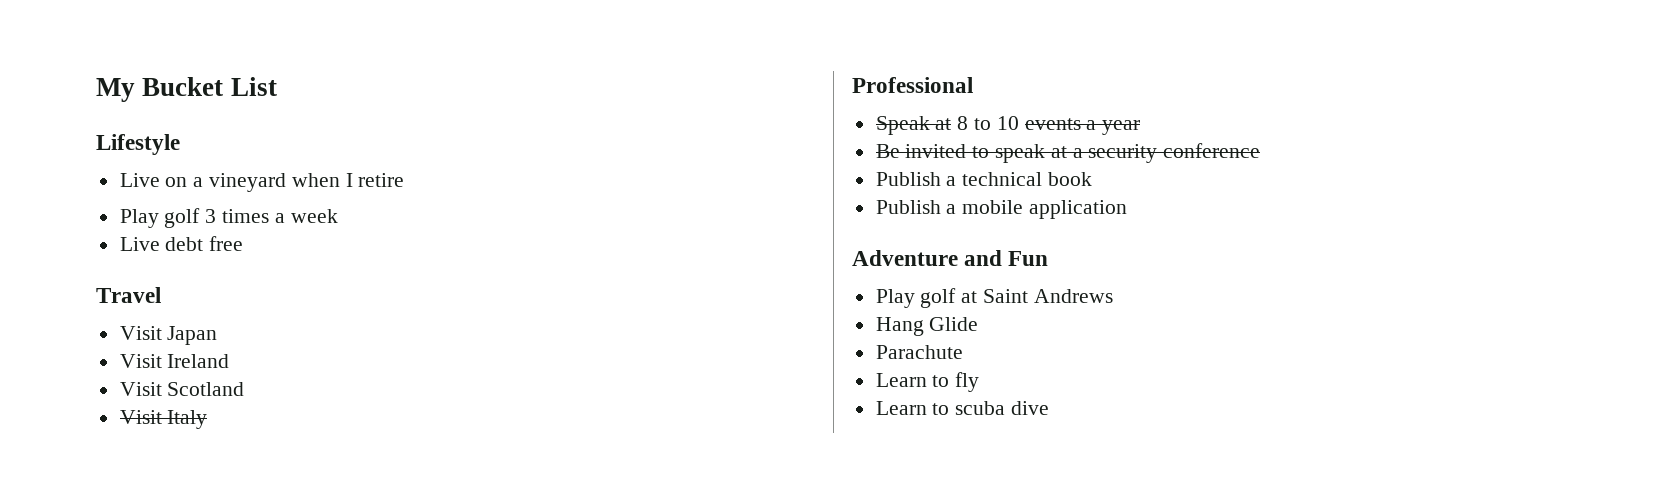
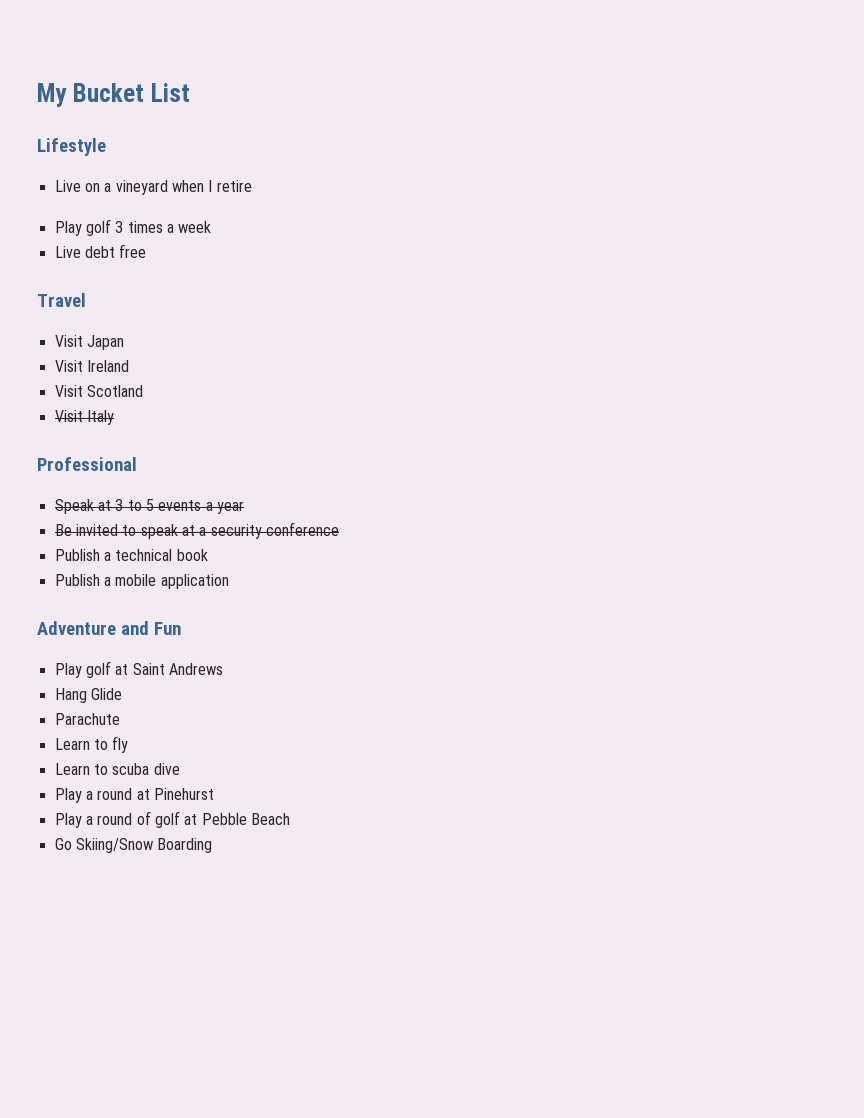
- Speak at 8 to 10 events a year
+ Speak at 3 to 5 events a year
+ Play a round at Pinehurst
+ Play a round of golf at Pebble Beach
+ Go Skiing/Snow Boarding

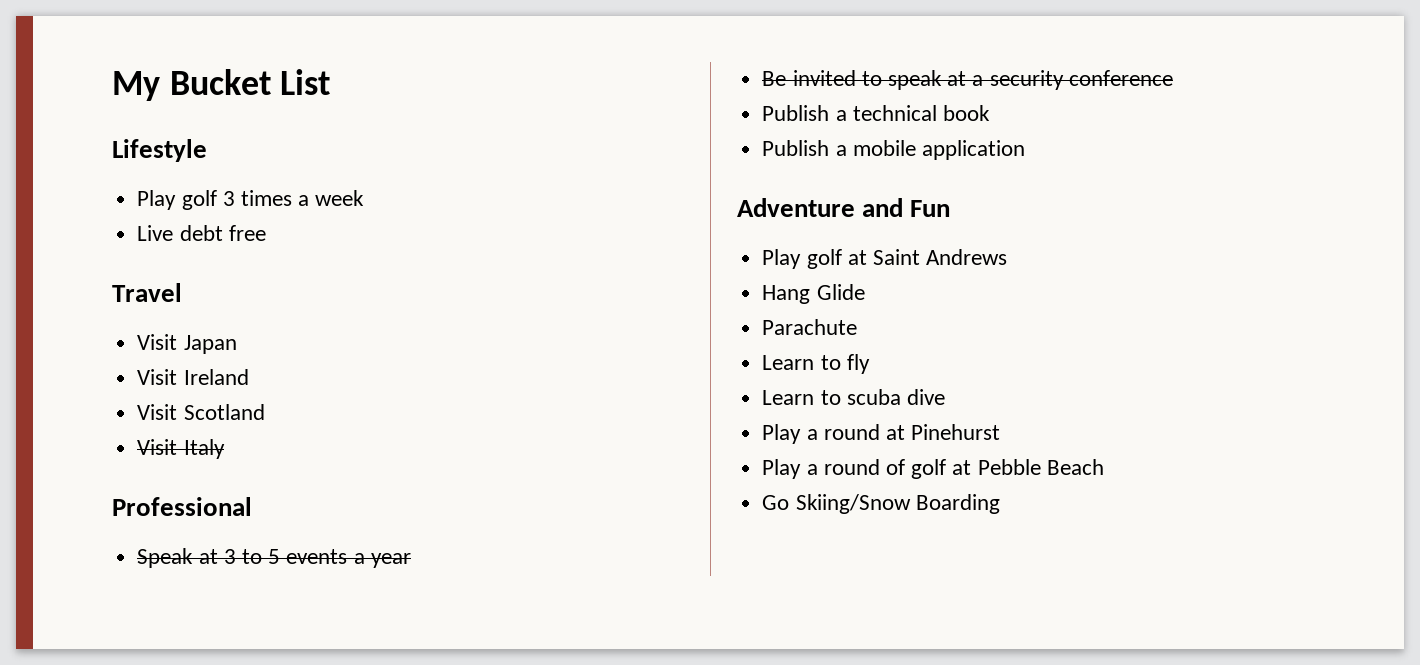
- Live on a vineyard when I retire

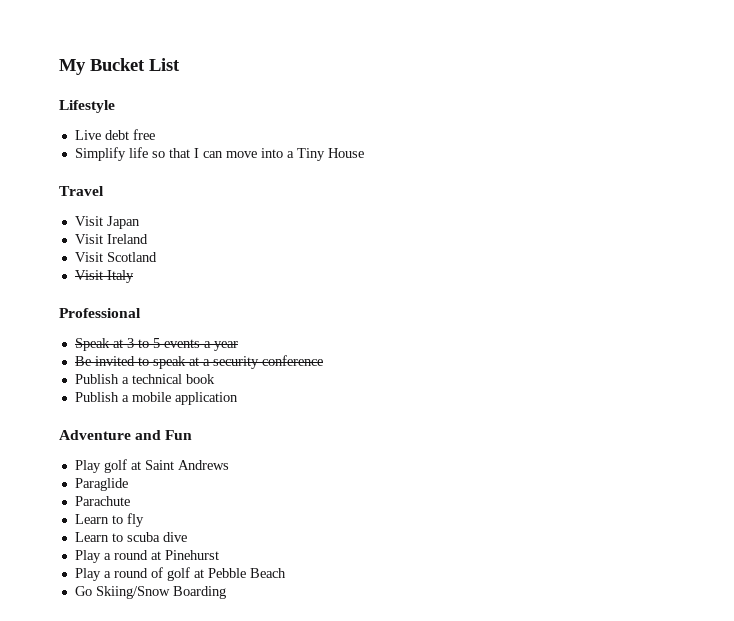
- Play golf 3 times a week
  Live debt free
+ Simplify life so that I can move into a Tiny House
- Hang Glide
+ Paraglide

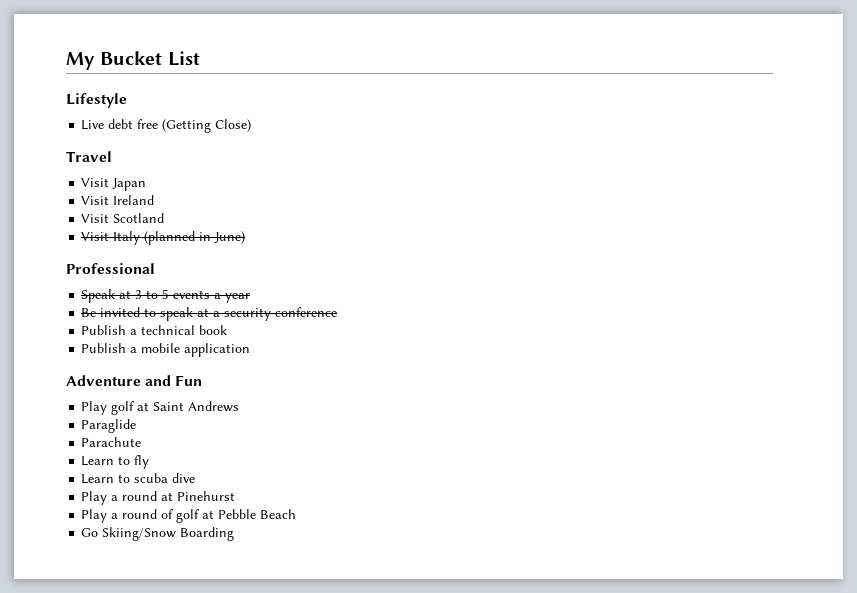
- Live debt free
- Simplify life so that I can move into a Tiny House
+ Live debt free (Getting Close)
- Visit Italy
+ Visit Italy (planned in June)

